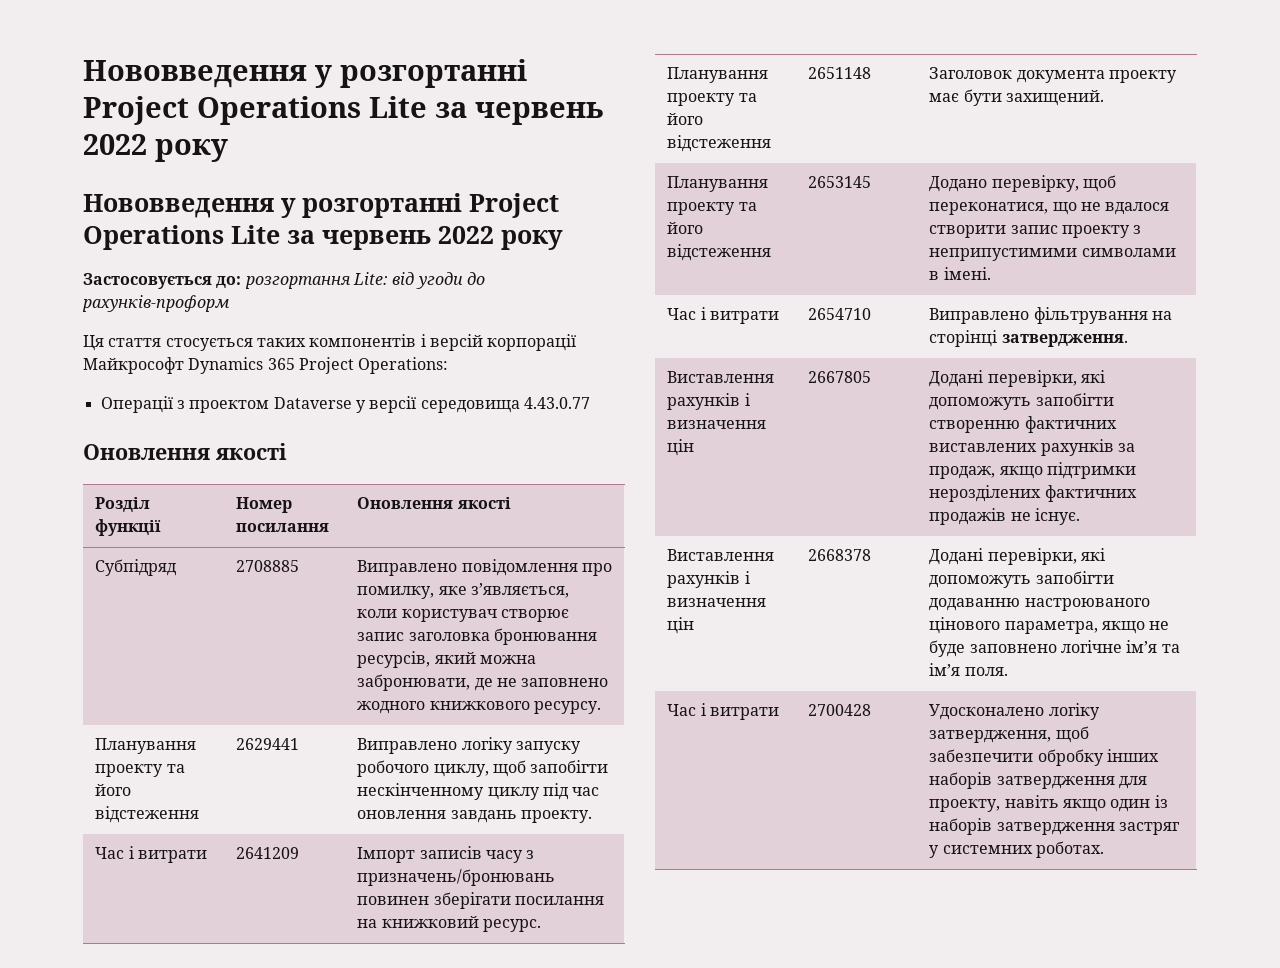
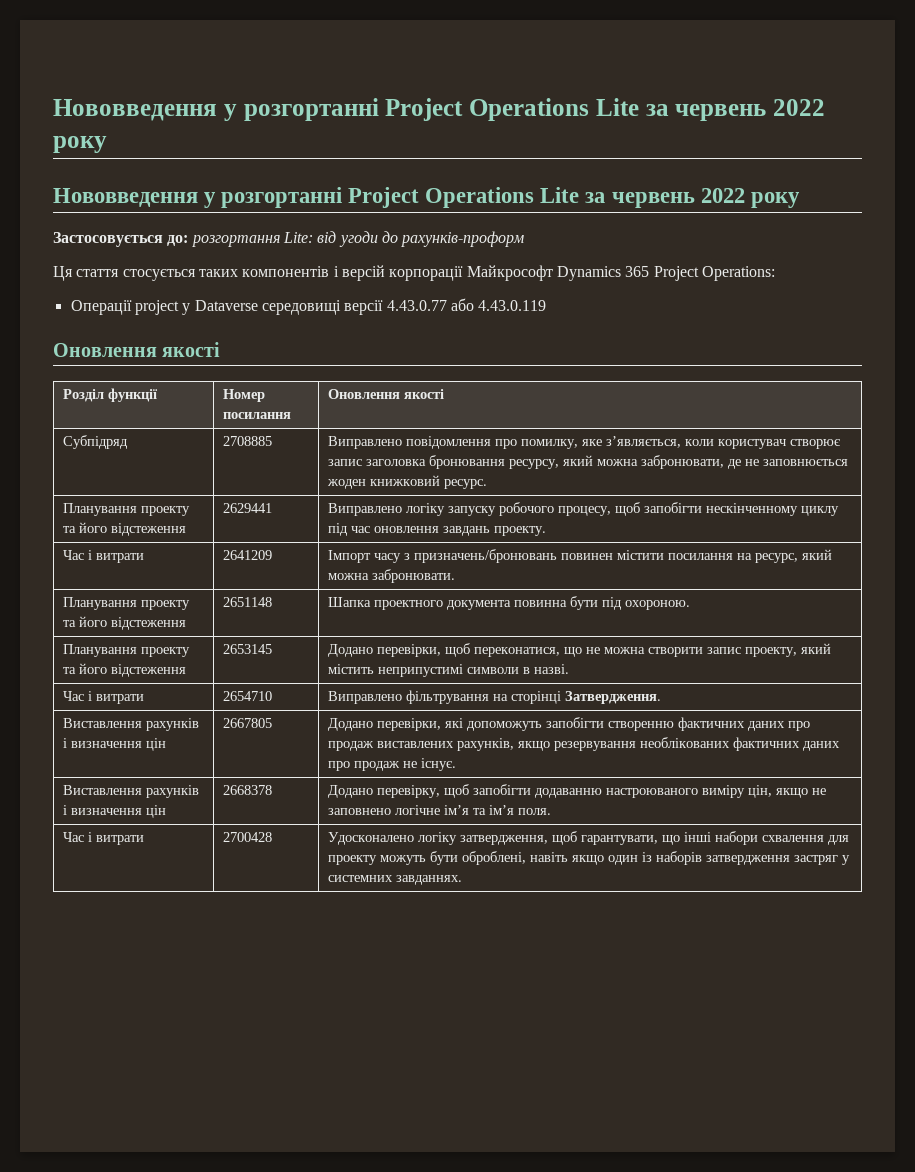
- Операції з проектом Dataverse у версії середовища 4.43.0.77
+ Операції project у Dataverse середовищі версії 4.43.0.77 або 4.43.0.119
- Субпідряд | 2708885 | Виправлено повідомлення про помилку, яке з’являється, коли користувач створює запис заголовка бронювання ресурсів, який можна забронювати, де не заповнено жодного книжкового ресурсу.
+ Субпідряд | 2708885 | Виправлено повідомлення про помилку, яке з’являється, коли користувач створює запис заголовка бронювання ресурсу, який можна забронювати, де не заповнюється жоден книжковий ресурс.
- Планування проекту та його відстеження | 2629441 | Виправлено логіку запуску робочого циклу, щоб запобігти нескінченному циклу під час оновлення завдань проекту.
+ Планування проекту та його відстеження | 2629441 | Виправлено логіку запуску робочого процесу, щоб запобігти нескінченному циклу під час оновлення завдань проекту.
- Час і витрати | 2641209 | Імпорт записів часу з призначень/бронювань повинен зберігати посилання на книжковий ресурс.
+ Час і витрати | 2641209 | Імпорт часу з призначень/бронювань повинен містити посилання на ресурс, який можна забронювати.
- Планування проекту та його відстеження | 2651148 | Заголовок документа проекту має бути захищений.
+ Планування проекту та його відстеження | 2651148 | Шапка проектного документа повинна бути під охороною.
- Планування проекту та його відстеження | 2653145 | Додано перевірку, щоб переконатися, що не вдалося створити запис проекту з неприпустимими символами в імені.
+ Планування проекту та його відстеження | 2653145 | Додано перевірки, щоб переконатися, що не можна створити запис проекту, який містить неприпустимі символи в назві.
- Час і витрати | 2654710 | Виправлено фільтрування на сторінці затвердження.
+ Час і витрати | 2654710 | Виправлено фільтрування на сторінці Затвердження.
- Виставлення рахунків і визначення цін | 2667805 | Додані перевірки, які допоможуть запобігти створенню фактичних виставлених рахунків за продаж, якщо підтримки нерозділених фактичних продажів не існує.
+ Виставлення рахунків і визначення цін | 2667805 | Додано перевірки, які допоможуть запобігти створенню фактичних даних про продаж виставлених рахунків, якщо резервування необлікованих фактичних даних про продаж не існує.
- Виставлення рахунків і визначення цін | 2668378 | Додані перевірки, які допоможуть запобігти додаванню настроюваного цінового параметра, якщо не буде заповнено логічне ім’я та ім’я поля.
+ Виставлення рахунків і визначення цін | 2668378 | Додано перевірку, щоб запобігти додаванню настроюваного виміру цін, якщо не заповнено логічне ім’я та ім’я поля.
- Час і витрати | 2700428 | Удосконалено логіку затвердження, щоб забезпечити обробку інших наборів затвердження для проекту, навіть якщо один із наборів затвердження застряг у системних роботах.
+ Час і витрати | 2700428 | Удосконалено логіку затвердження, щоб гарантувати, що інші набори схвалення для проекту можуть бути оброблені, навіть якщо один із наборів затвердження застряг у системних завданнях.

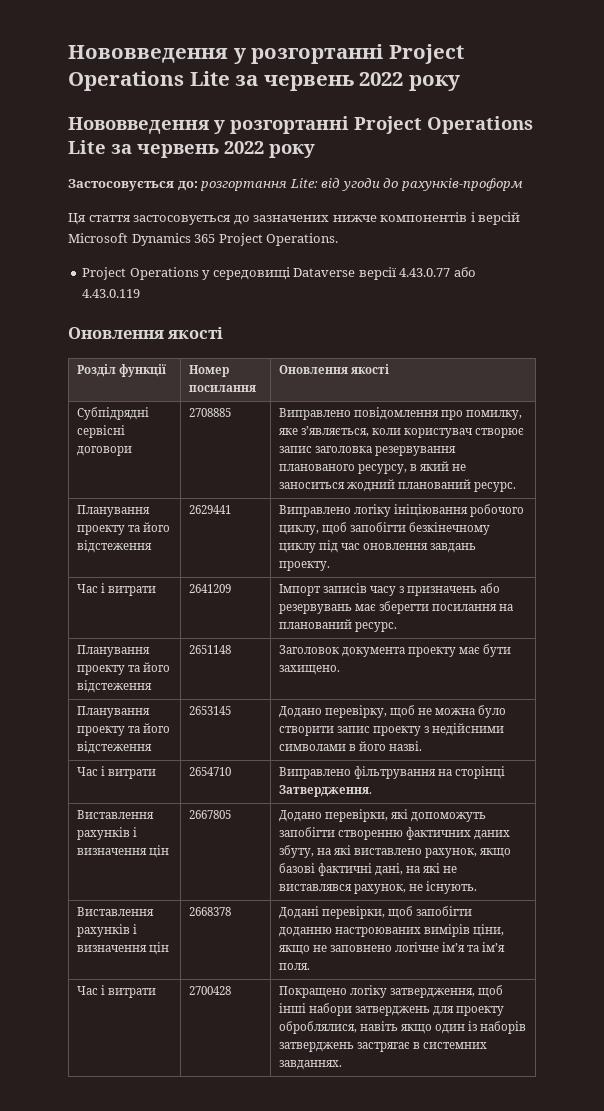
- Ця стаття стосується таких компонентів і версій корпорації Майкрософт Dynamics 365 Project Operations:
- Операції project у Dataverse середовищі версії 4.43.0.77 або 4.43.0.119
+ Ця стаття застосовується до зазначених нижче компонентів і версій Microsoft Dynamics 365 Project Operations.
+ Project Operations у середовищі Dataverse версії 4.43.0.77 або 4.43.0.119
- Субпідряд | 2708885 | Виправлено повідомлення про помилку, яке з’являється, коли користувач створює запис заголовка бронювання ресурсу, який можна забронювати, де не заповнюється жоден книжковий ресурс.
+ Субпідрядні сервісні договори | 2708885 | Виправлено повідомлення про помилку, яке з’являється, коли користувач створює запис заголовка резервування планованого ресурсу, в який не заноситься жодний планований ресурс.
- Планування проекту та його відстеження | 2629441 | Виправлено логіку запуску робочого процесу, щоб запобігти нескінченному циклу під час оновлення завдань проекту.
+ Планування проекту та його відстеження | 2629441 | Виправлено логіку ініціювання робочого циклу, щоб запобігти безкінечному циклу під час оновлення завдань проекту.
- Час і витрати | 2641209 | Імпорт часу з призначень/бронювань повинен містити посилання на ресурс, який можна забронювати.
+ Час і витрати | 2641209 | Імпорт записів часу з призначень або резервувань має зберегти посилання на планований ресурс.
- Планування проекту та його відстеження | 2651148 | Шапка проектного документа повинна бути під охороною.
+ Планування проекту та його відстеження | 2651148 | Заголовок документа проекту має бути захищено.
- Планування проекту та його відстеження | 2653145 | Додано перевірки, щоб переконатися, що не можна створити запис проекту, який містить неприпустимі символи в назві.
+ Планування проекту та його відстеження | 2653145 | Додано перевірку, щоб не можна було створити запис проекту з недійсними символами в його назві.
- Виставлення рахунків і визначення цін | 2667805 | Додано перевірки, які допоможуть запобігти створенню фактичних даних про продаж виставлених рахунків, якщо резервування необлікованих фактичних даних про продаж не існує.
+ Виставлення рахунків і визначення цін | 2667805 | Додано перевірки, які допоможуть запобігти створенню фактичних даних збуту, на які виставлено рахунок, якщо базові фактичні дані, на які не виставлявся рахунок, не існують.
- Виставлення рахунків і визначення цін | 2668378 | Додано перевірку, щоб запобігти додаванню настроюваного виміру цін, якщо не заповнено логічне ім’я та ім’я поля.
+ Виставлення рахунків і визначення цін | 2668378 | Додані перевірки, щоб запобігти доданню настроюваних вимірів ціни, якщо не заповнено логічне ім’я та ім’я поля.
- Час і витрати | 2700428 | Удосконалено логіку затвердження, щоб гарантувати, що інші набори схвалення для проекту можуть бути оброблені, навіть якщо один із наборів затвердження застряг у системних завданнях.
+ Час і витрати | 2700428 | Покращено логіку затвердження, щоб інші набори затверджень для проекту оброблялися, навіть якщо один із наборів затверджень застрягає в системних завданнях.

